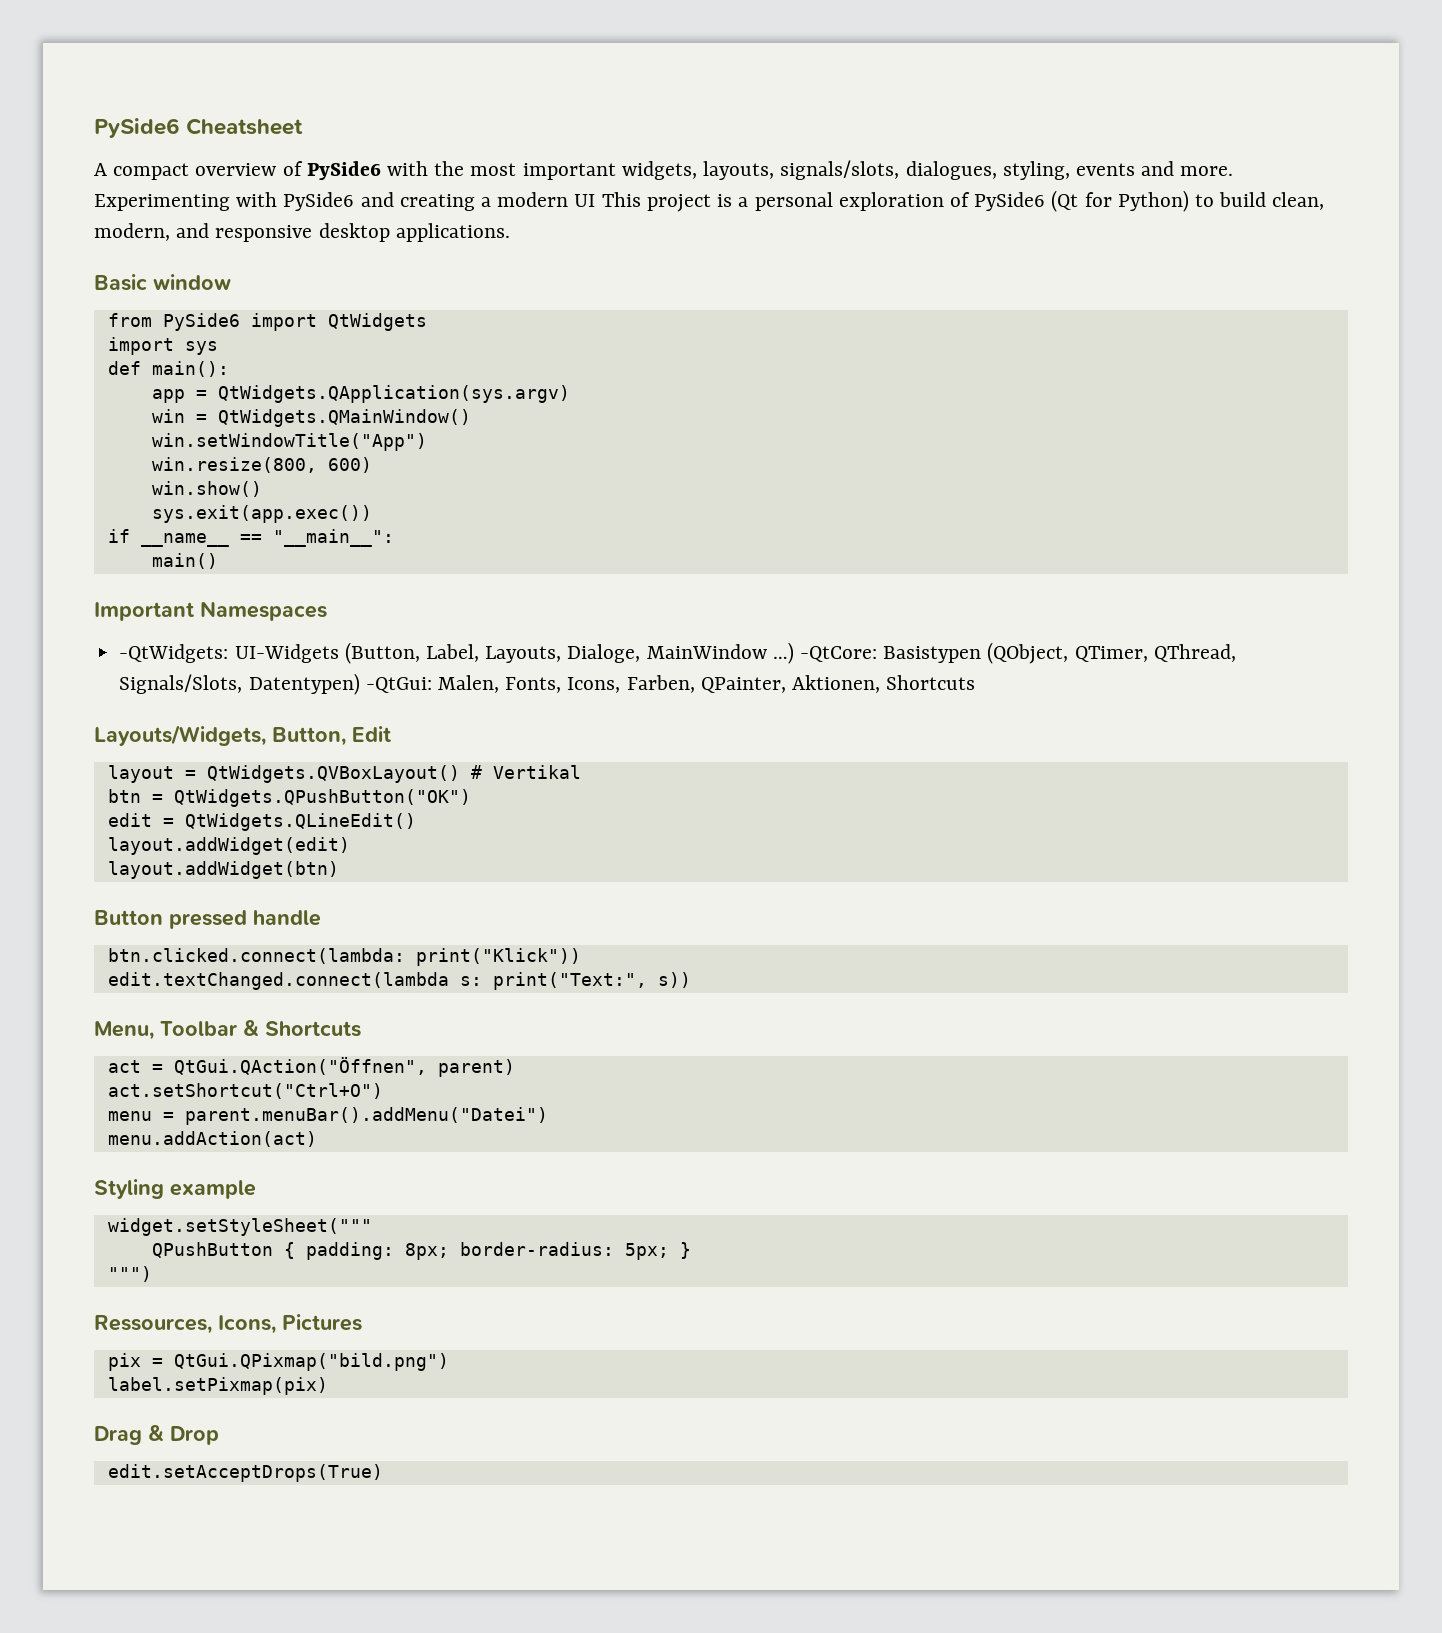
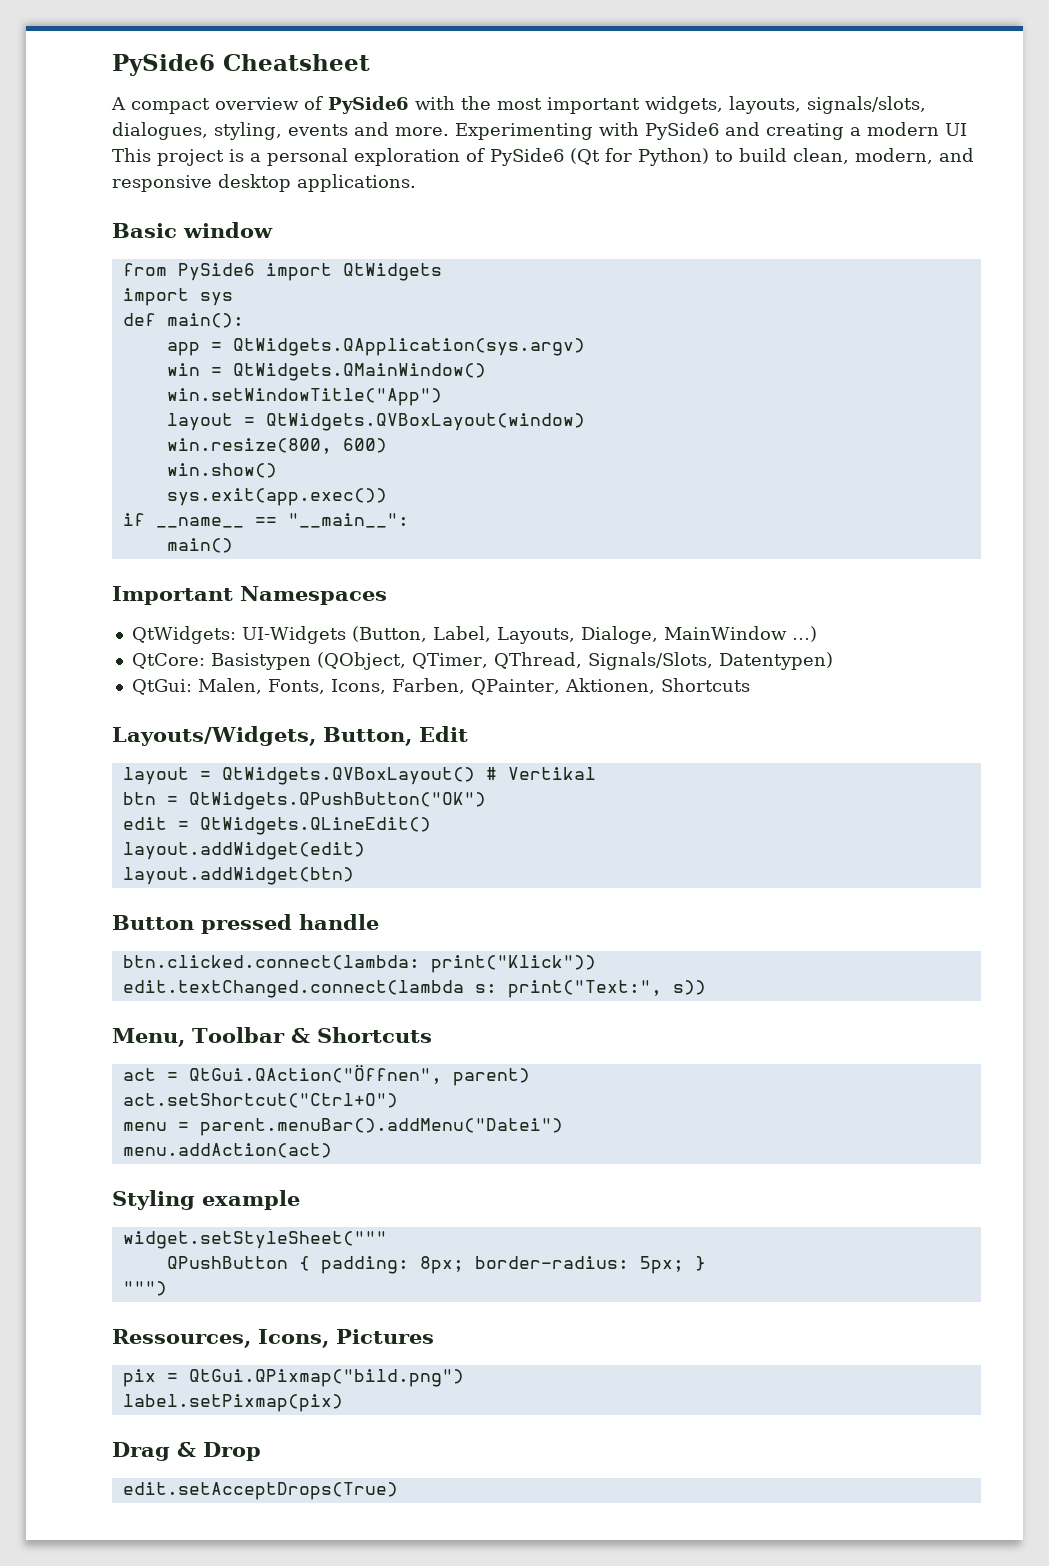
+ layout = QtWidgets.QVBoxLayout(window)
- -QtWidgets: UI-Widgets (Button, Label, Layouts, Dialoge, MainWindow …) -QtCore: Basistypen (QObject, QTimer, QThread, Signals/Slots, Datentypen) -QtGui: Malen, Fonts, Icons, Farben, QPainter, Aktionen, Shortcuts
+ QtWidgets: UI-Widgets (Button, Label, Layouts, Dialoge, MainWindow …)
+ QtCore: Basistypen (QObject, QTimer, QThread, Signals/Slots, Datentypen)
+ QtGui: Malen, Fonts, Icons, Farben, QPainter, Aktionen, Shortcuts

